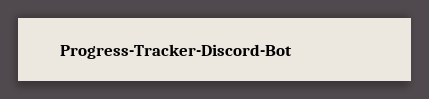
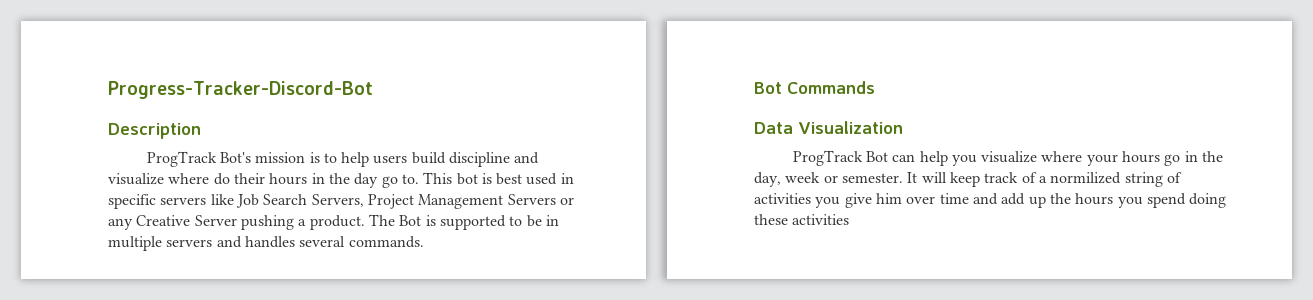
+ Description
+ ProgTrack Bot's mission is to help users build discipline and visualize where do their hours in the day go to. This bot is best used in specific servers like Job Search Servers, Project Management Servers or any Creative Server pushing a product. The Bot is supported to be in multiple servers and handles several commands.
+ Bot Commands
+ Data Visualization
+ ProgTrack Bot can help you visualize where your hours go in the day, week or semester. It will keep track of a normilized string of activities you give him over time and add up the hours you spend doing these activities

